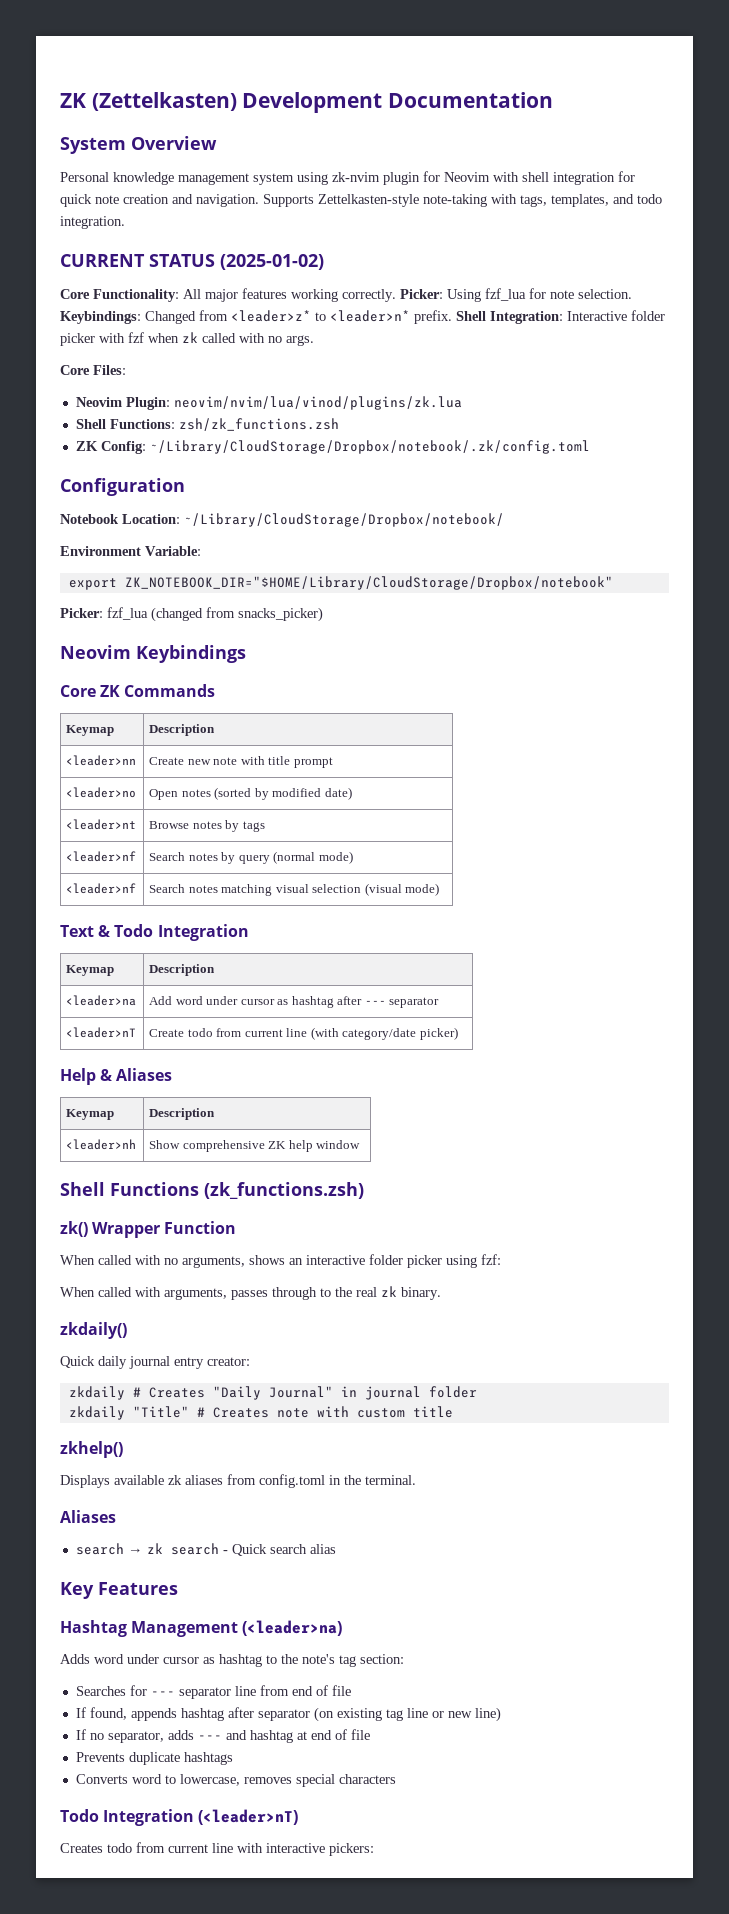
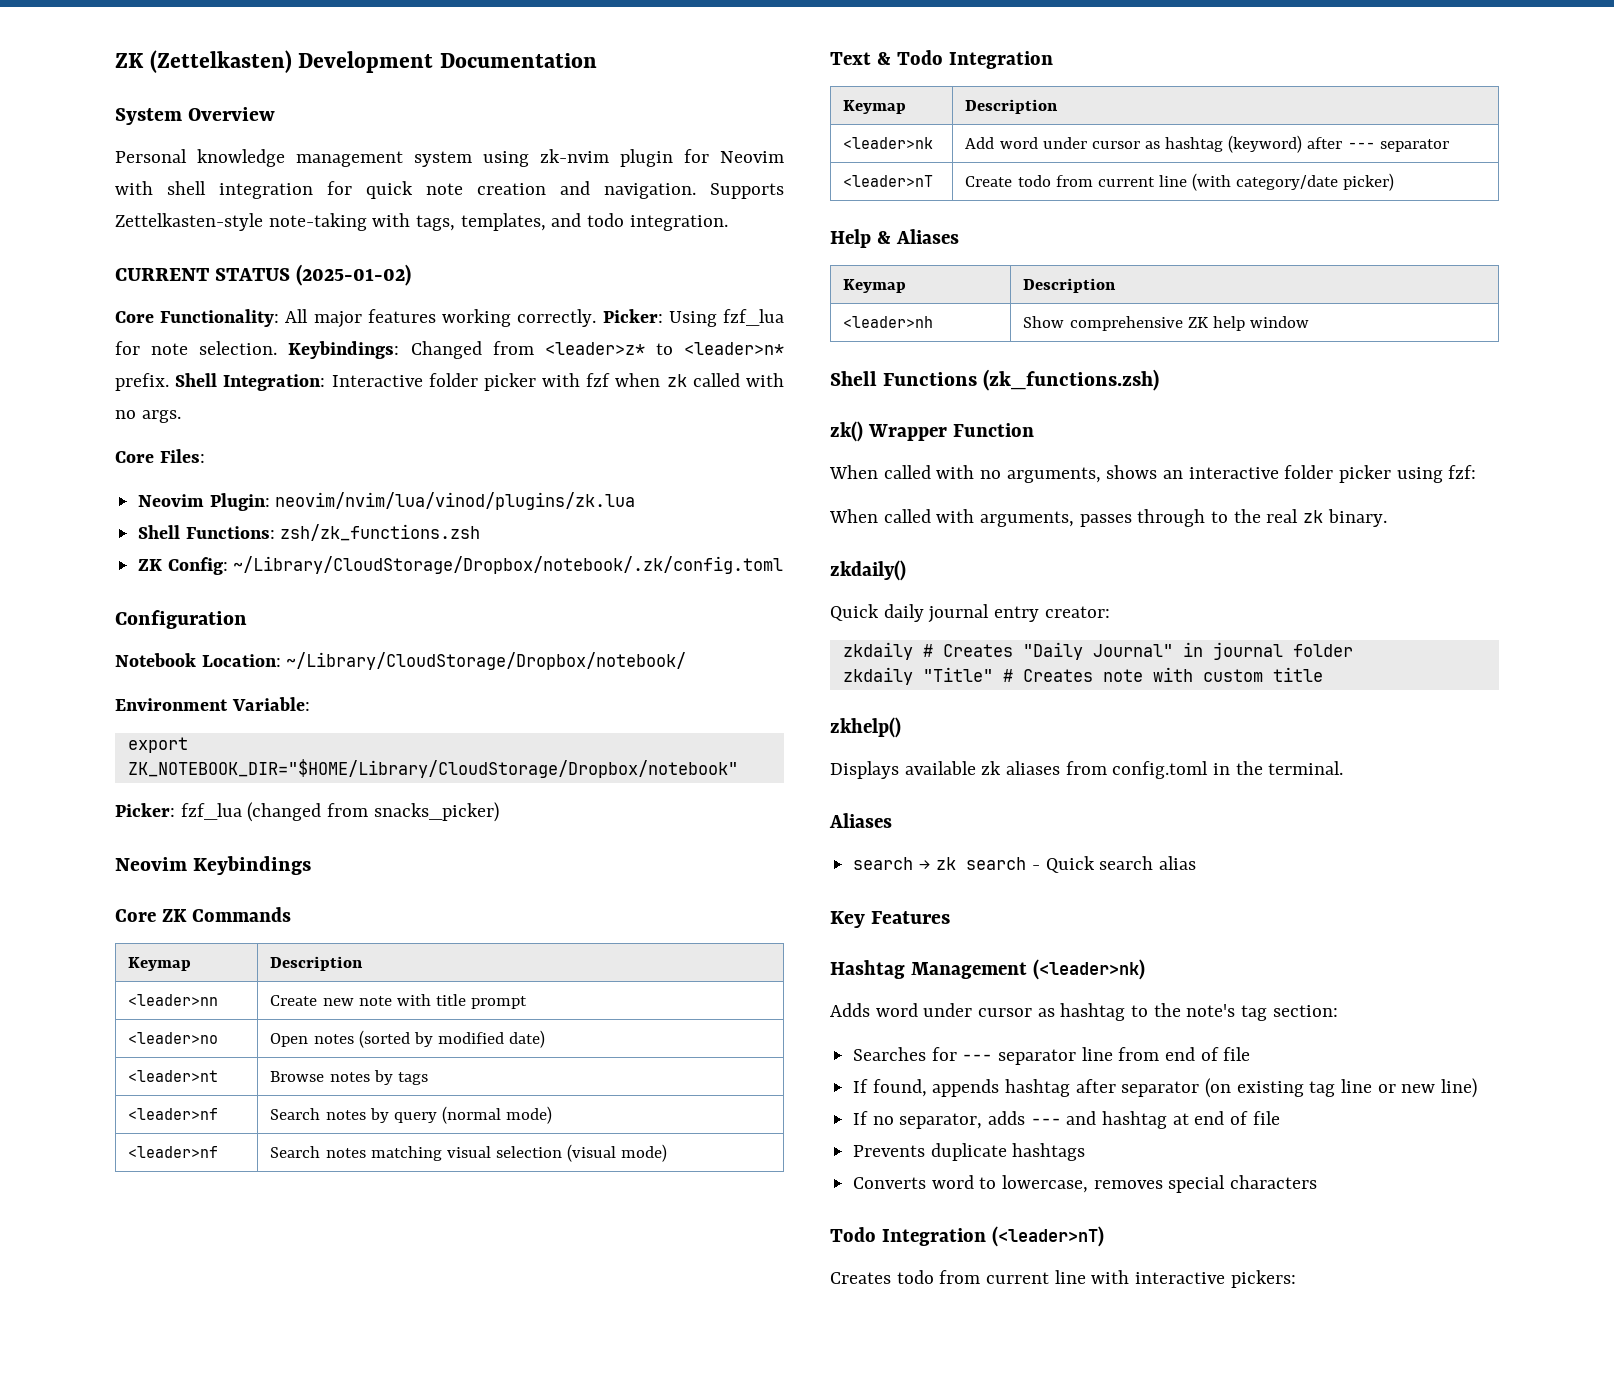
- <leader>na | Add word under cursor as hashtag after --- separator
+ <leader>nk | Add word under cursor as hashtag (keyword) after --- separator
- Hashtag Management (<leader>na)
+ Hashtag Management (<leader>nk)

